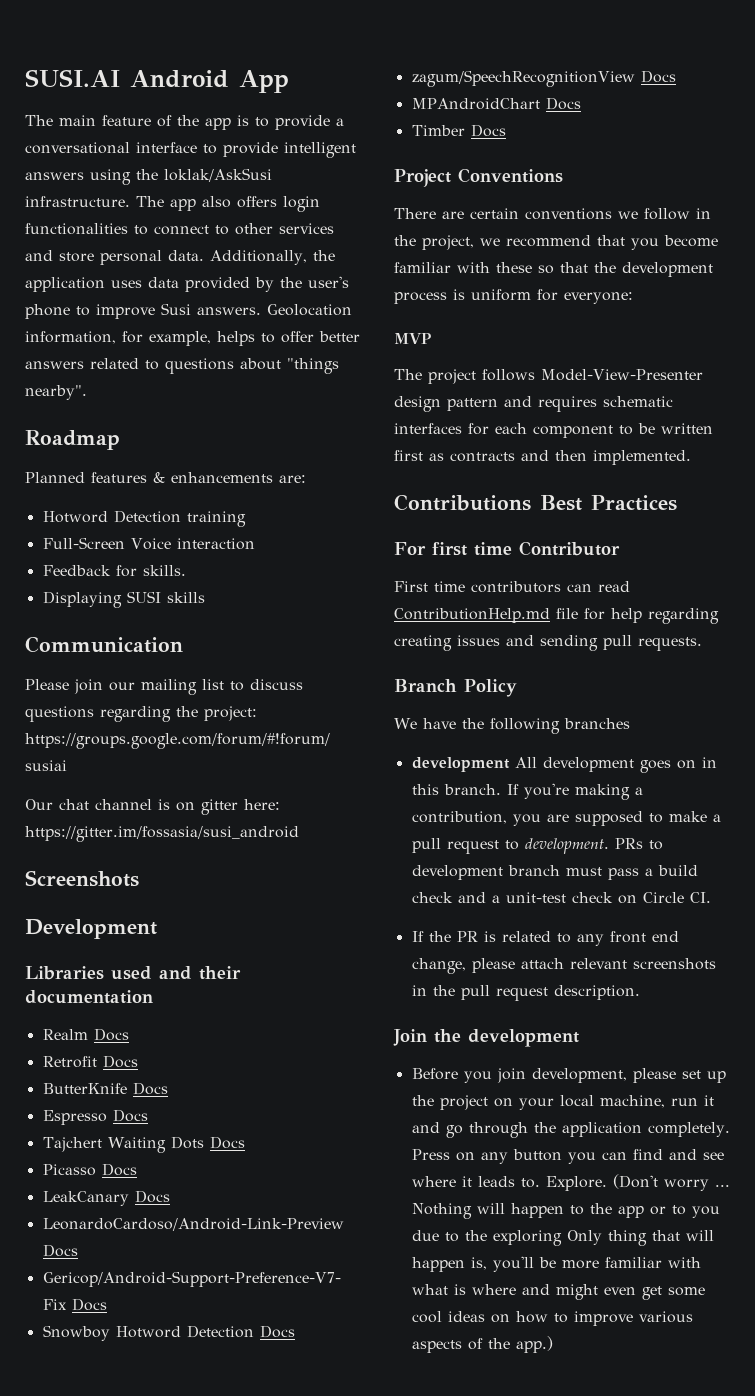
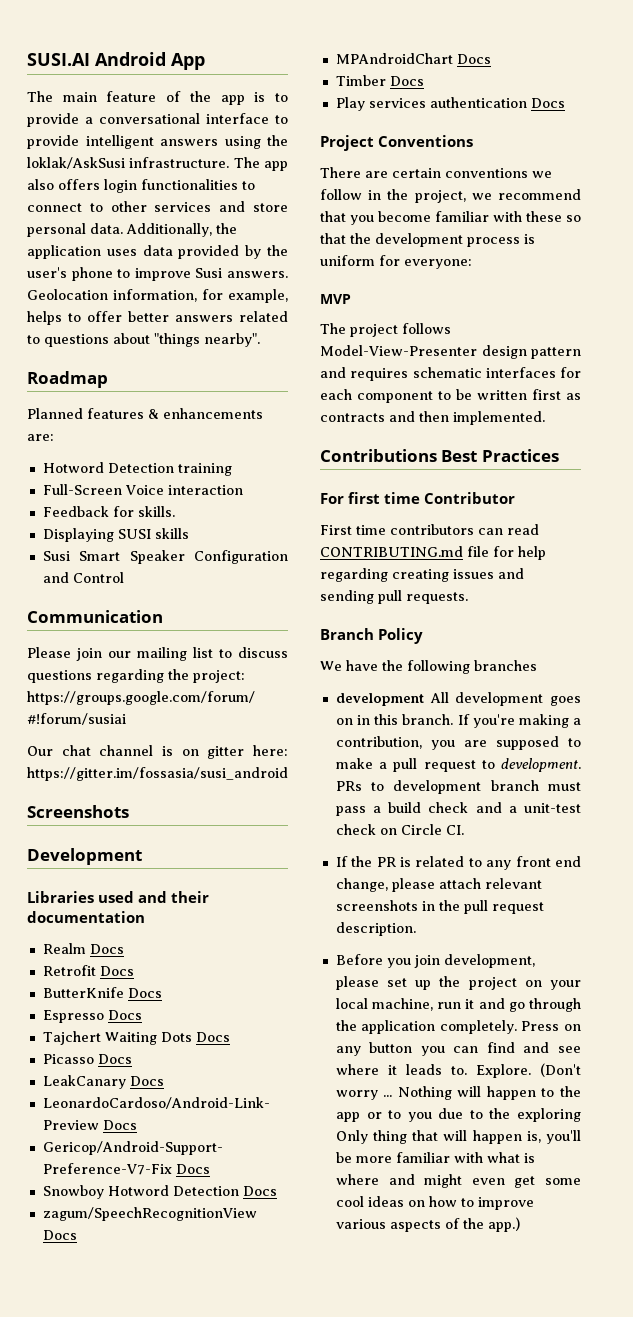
+ Susi Smart Speaker Configuration and Control
+ Play services authentication Docs
- First time contributors can read ContributionHelp.md file for help regarding creating issues and sending pull requests.
+ First time contributors can read CONTRIBUTING.md file for help regarding creating issues and sending pull requests.
- Join the development

